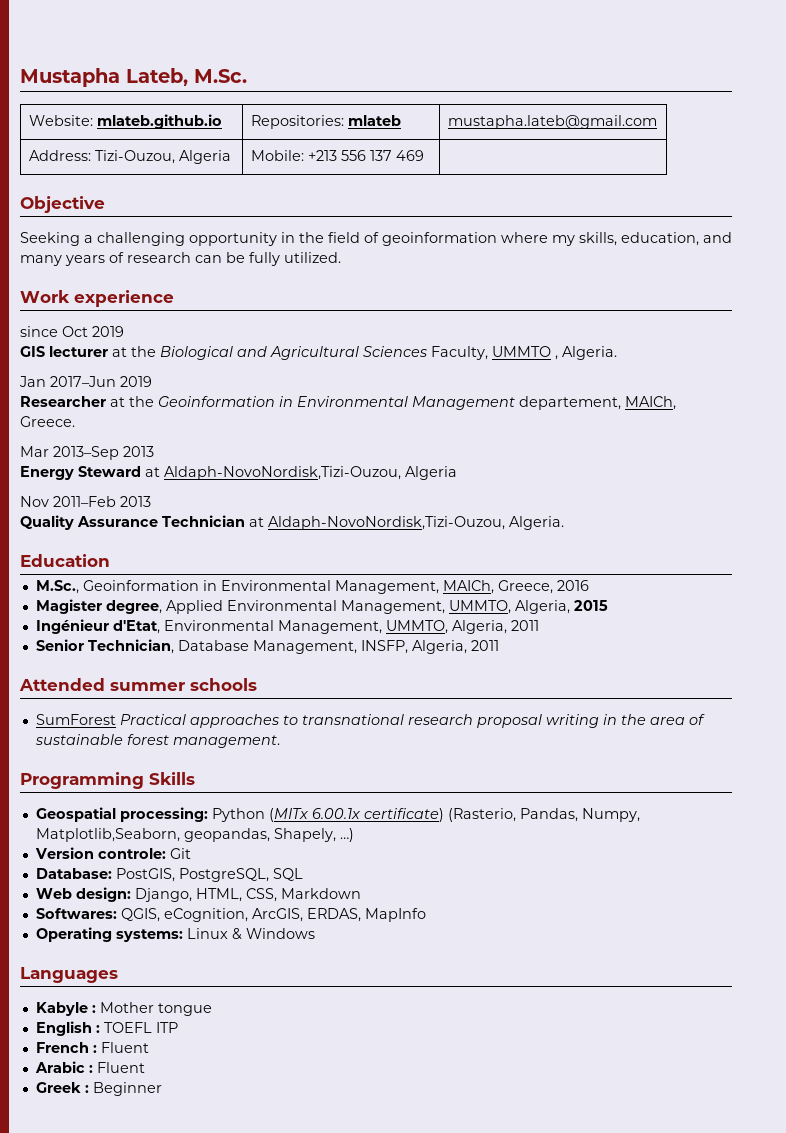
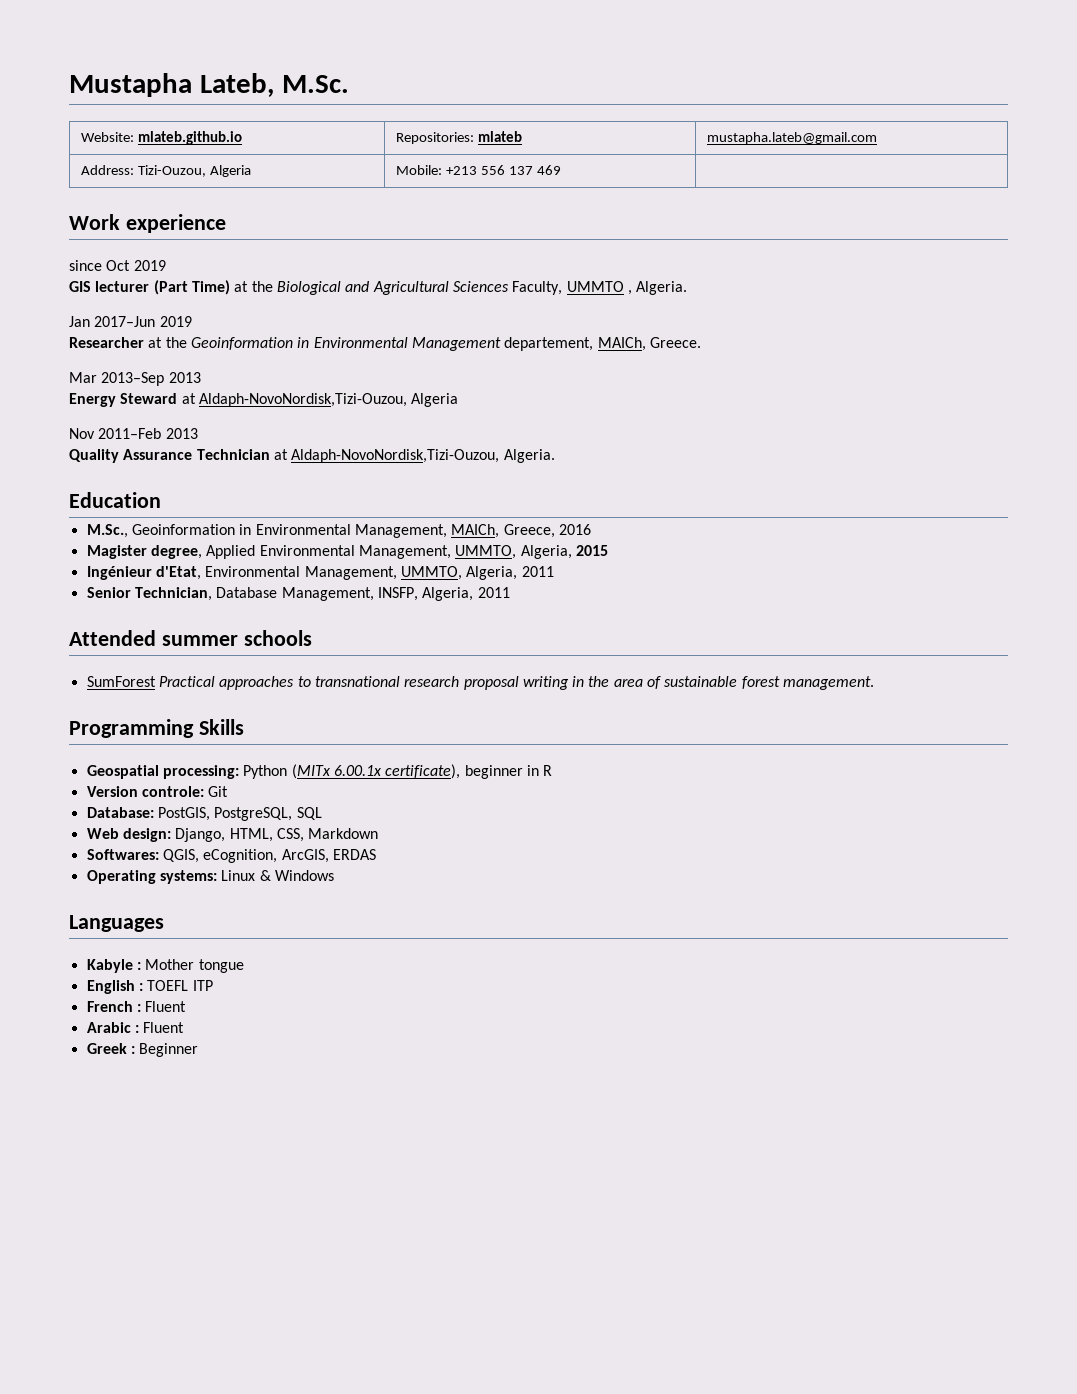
- Objective
- Seeking a challenging opportunity in the field of geoinformation where my skills, education, and many years of research can be fully utilized.
- GIS lecturer at the Biological and Agricultural Sciences Faculty, UMMTO , Algeria.
+ GIS lecturer (Part Time) at the Biological and Agricultural Sciences Faculty, UMMTO , Algeria.
- Geospatial processing: Python (MITx 6.00.1x certificate) (Rasterio, Pandas, Numpy, Matplotlib,Seaborn, geopandas, Shapely, …)
+ Geospatial processing: Python (MITx 6.00.1x certificate), beginner in R
- Softwares: QGIS, eCognition, ArcGIS, ERDAS, MapInfo
+ Softwares: QGIS, eCognition, ArcGIS, ERDAS

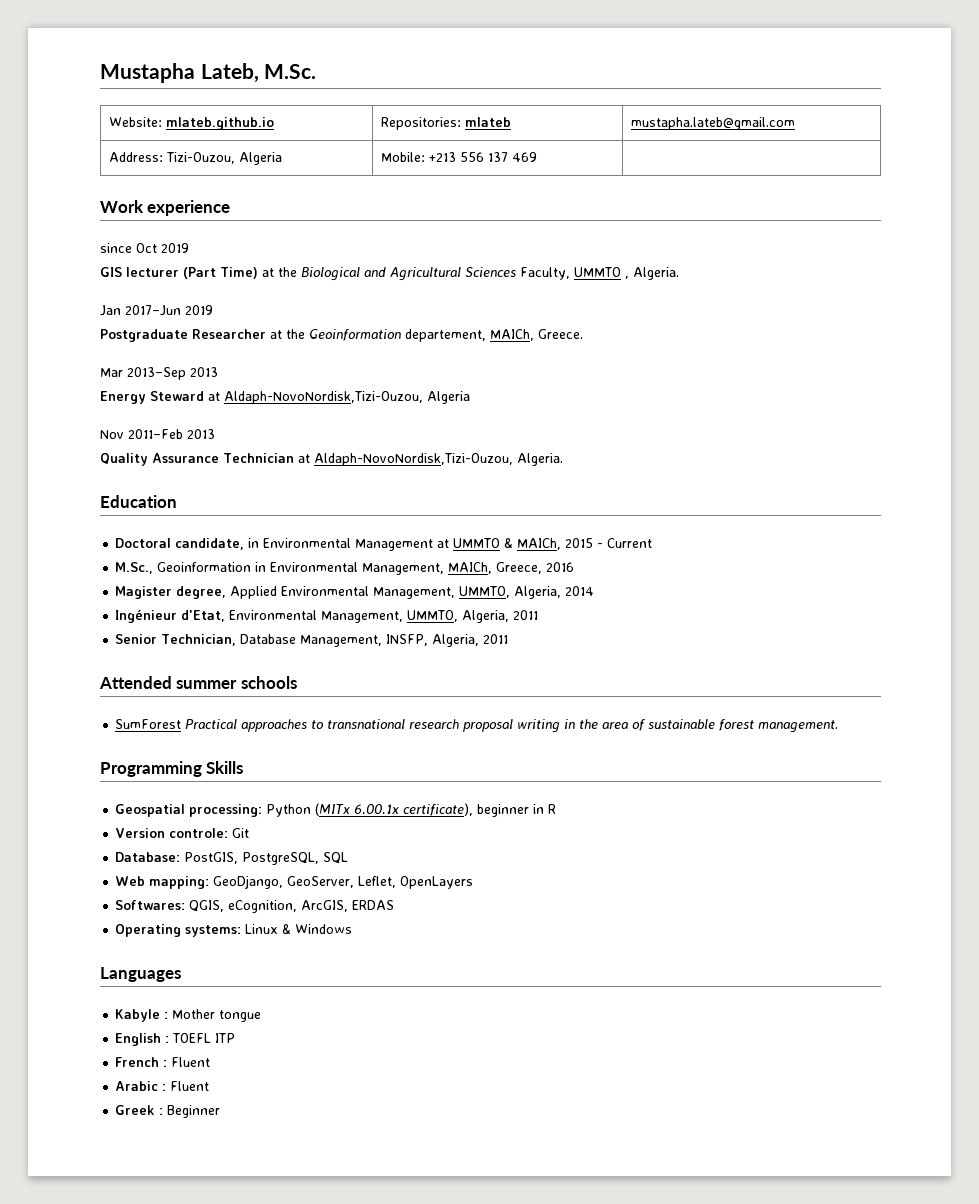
- Researcher at the Geoinformation in Environmental Management departement, MAICh, Greece.
+ Postgraduate Researcher at the Geoinformation departement, MAICh, Greece.
+ Doctoral candidate, in Environmental Management at UMMTO & MAICh, 2015 - Current
- Magister degree, Applied Environmental Management, UMMTO, Algeria, 2015
+ Magister degree, Applied Environmental Management, UMMTO, Algeria, 2014
- Web design: Django, HTML, CSS, Markdown
+ Web mapping: GeoDjango, GeoServer, Leflet, OpenLayers

